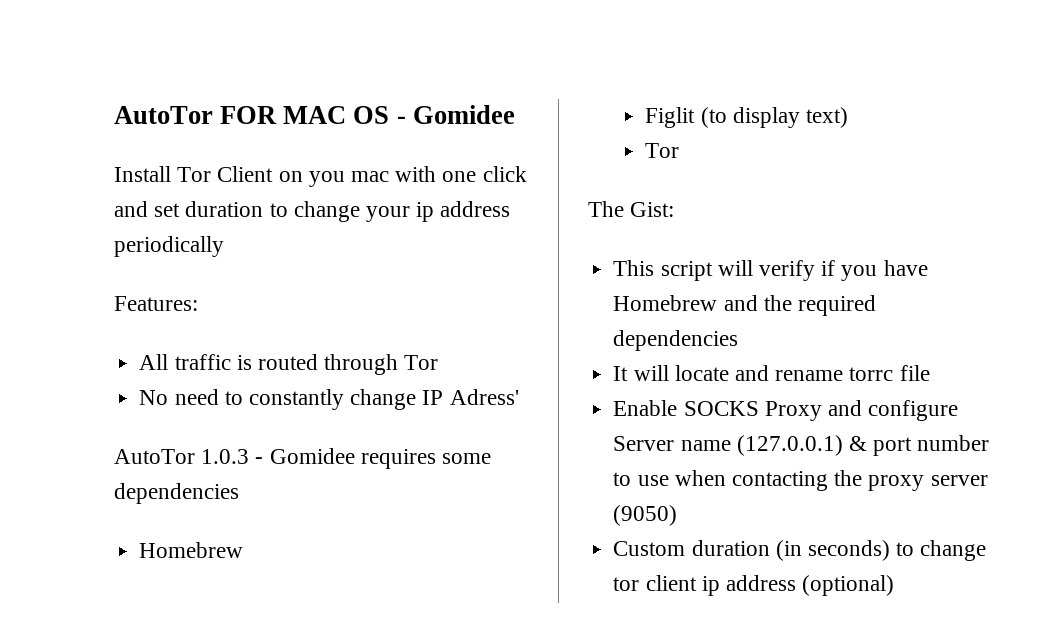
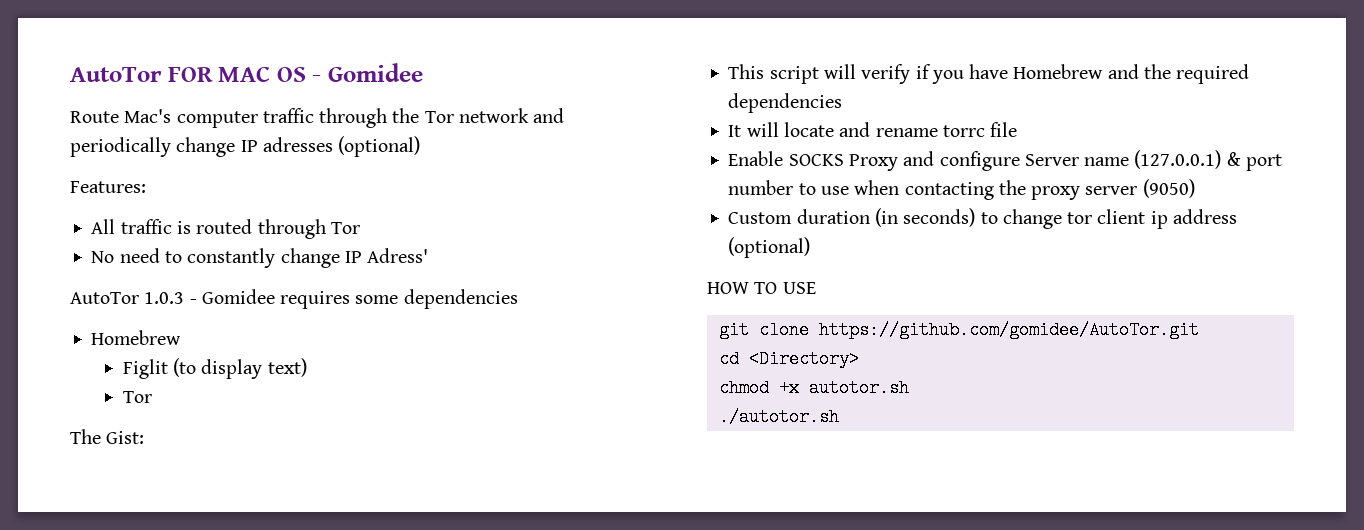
- Install Tor Client on you mac with one click and set duration to change your ip address periodically
+ Route Mac's computer traffic through the Tor network and periodically change IP adresses (optional)
+ HOW TO USE
+ git clone https://github.com/gomidee/AutoTor.git
+ cd <Directory>
+ chmod +x autotor.sh
+ ./autotor.sh

